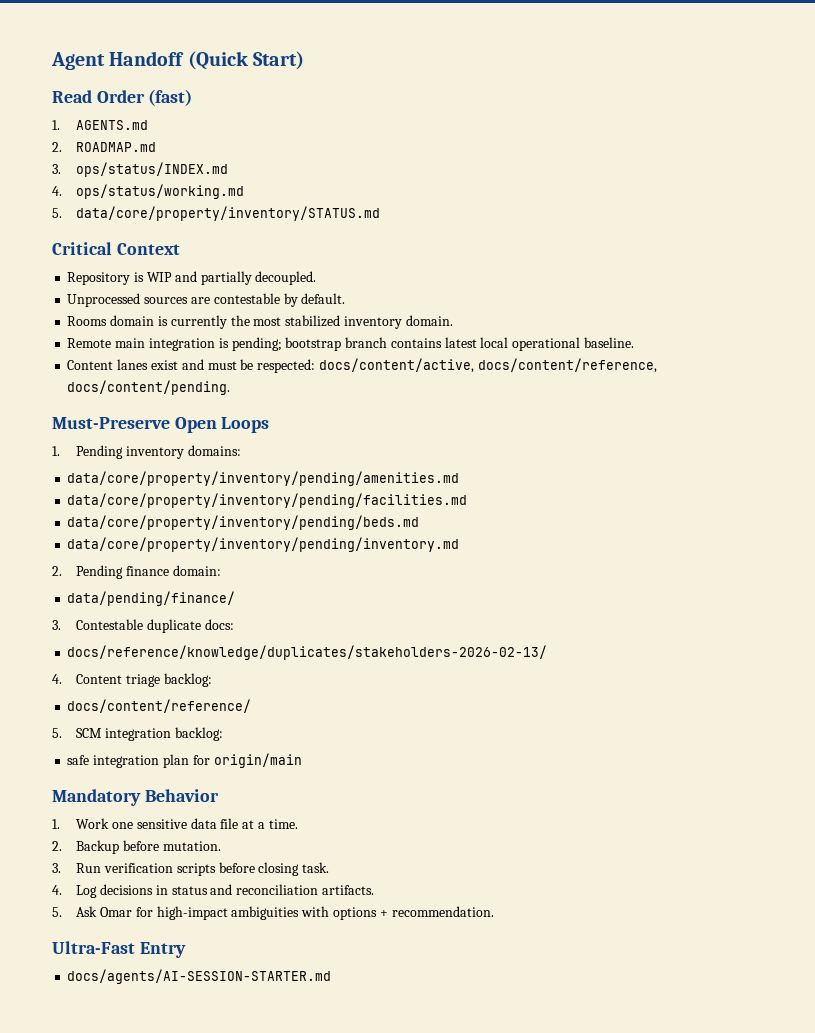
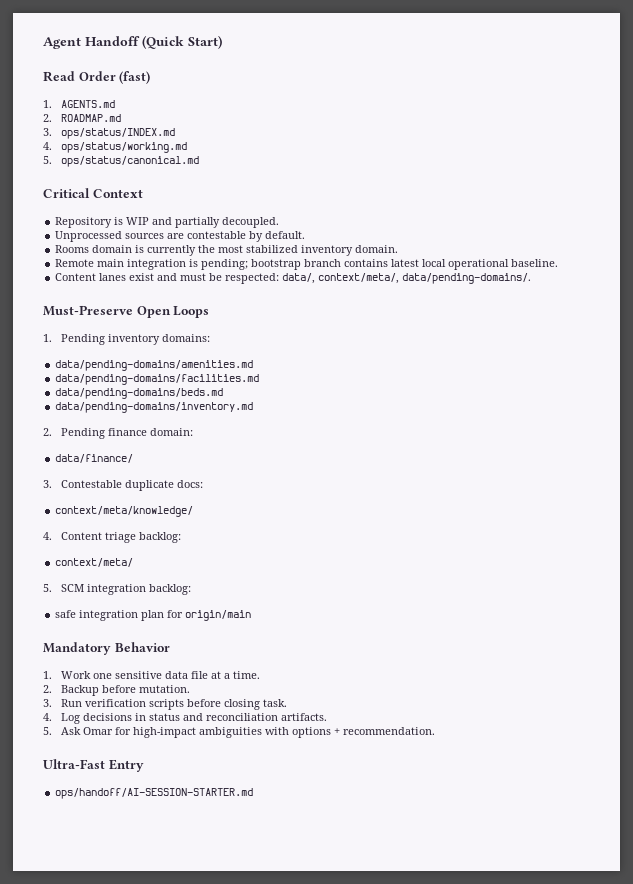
- 5. data/core/property/inventory/STATUS.md
+ 5. ops/status/canonical.md
- Content lanes exist and must be respected: docs/content/active, docs/content/reference, docs/content/pending.
+ Content lanes exist and must be respected: data/, context/meta/, data/pending-domains/.
- data/core/property/inventory/pending/amenities.md
- data/core/property/inventory/pending/facilities.md
- data/core/property/inventory/pending/beds.md
- data/core/property/inventory/pending/inventory.md
+ data/pending-domains/amenities.md
+ data/pending-domains/facilities.md
+ data/pending-domains/beds.md
+ data/pending-domains/inventory.md
- data/pending/finance/
+ data/finance/
- docs/reference/knowledge/duplicates/stakeholders-2026-02-13/
+ context/meta/knowledge/
- docs/content/reference/
+ context/meta/
- docs/agents/AI-SESSION-STARTER.md
+ ops/handoff/AI-SESSION-STARTER.md

